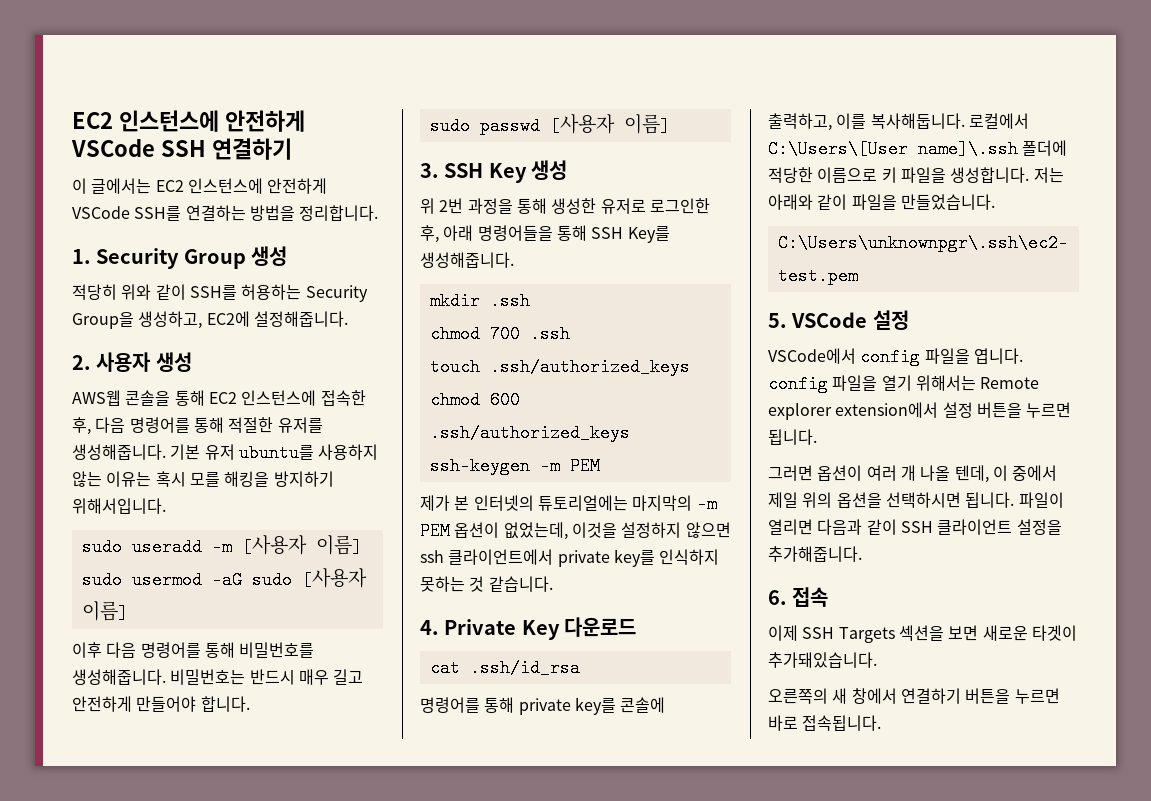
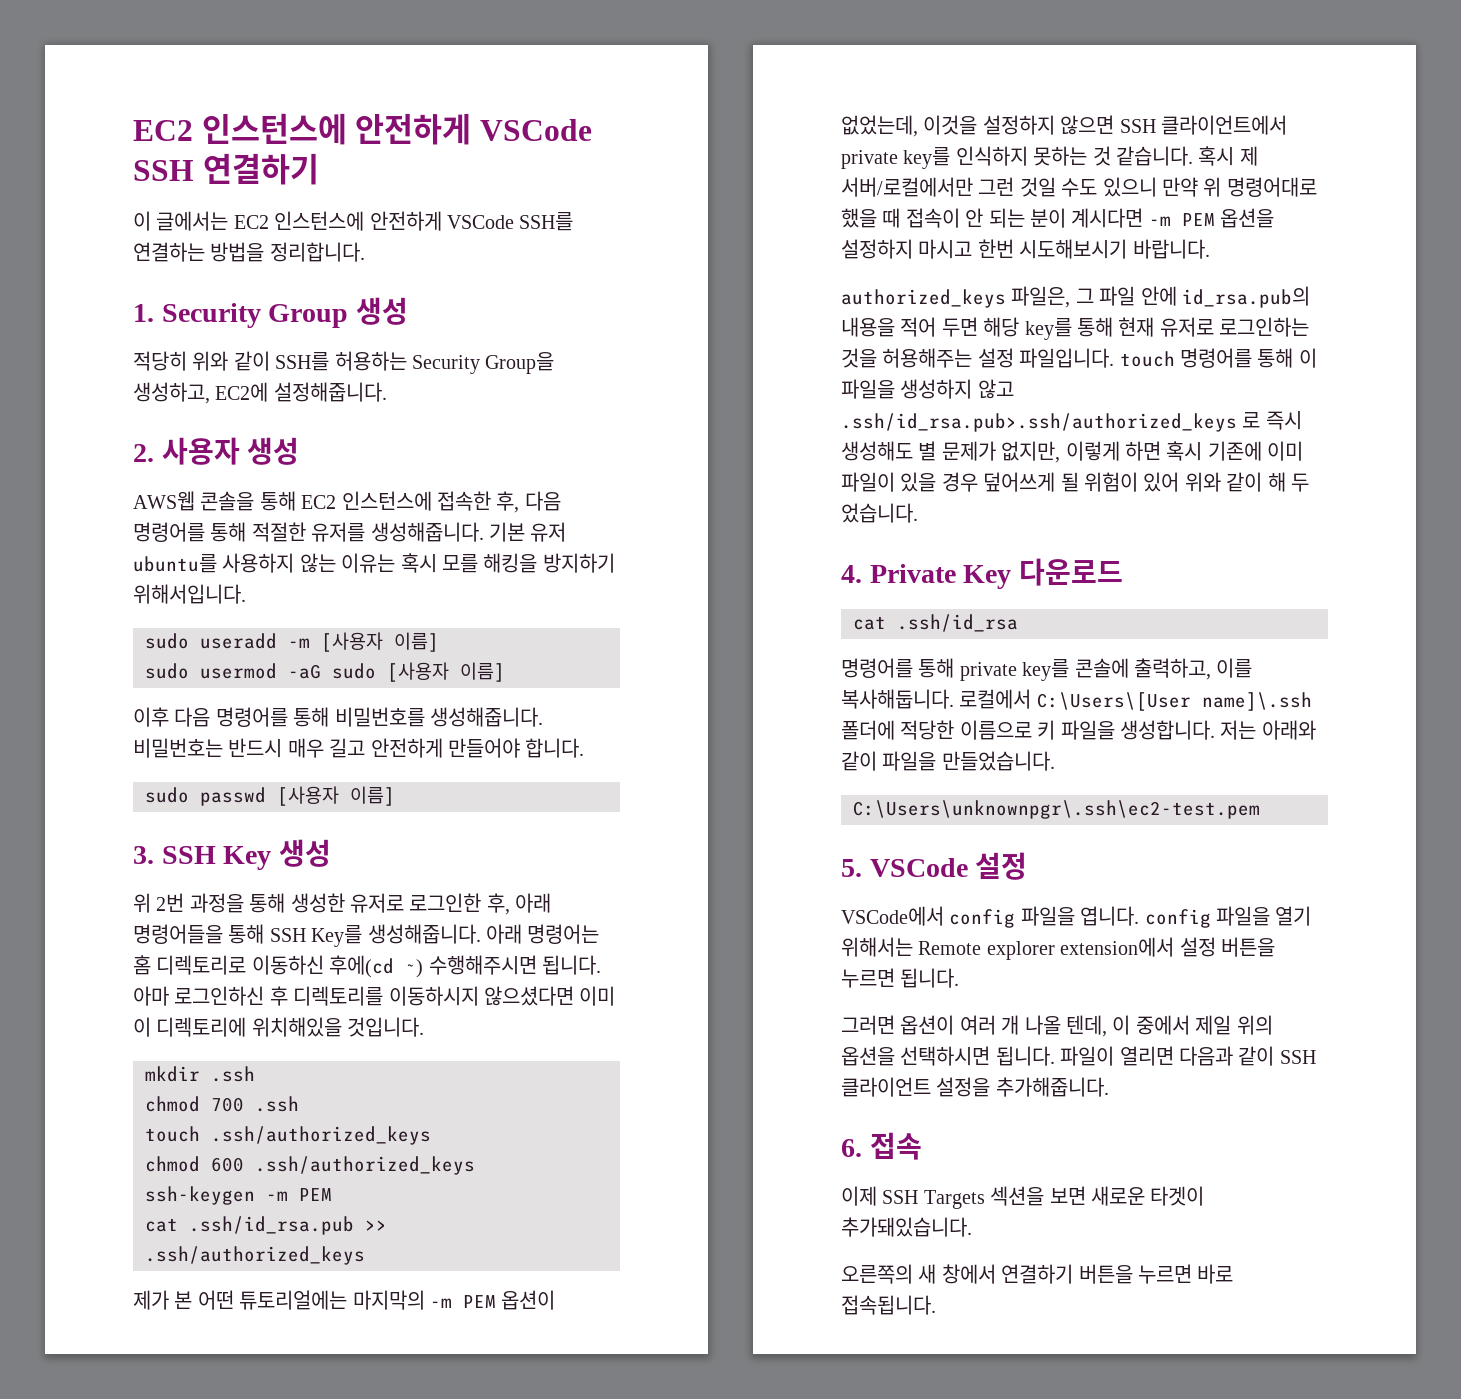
+ 아래 명령어는 홈 디렉토리로 이동하신 후에(cd ~) 수행해주시면 됩니다. 아마 로그인하신 후 디렉토리를 이동하시지 않으셨다면 이미 이 디렉토리에 위치해있을 것입니다.
+ cat .ssh/id_rsa.pub >> .ssh/authorized_keys
- 제가 본 인터넷의 튜토리얼에는 마지막의 -m PEM 옵션이 없었는데, 이것을 설정하지 않으면 ssh 클라이언트에서 private key를 인식하지 못하는 것 같습니다.
+ 제가 본 어떤 튜토리얼에는 마지막의 -m PEM 옵션이 없었는데, 이것을 설정하지 않으면 SSH 클라이언트에서 private key를 인식하지 못하는 것 같습니다. 혹시 제 서버/로컬에서만 그런 것일 수도 있으니 만약 위 명령어대로 했을 때 접속이 안 되는 분이 계시다면 -m PEM 옵션을 설정하지 마시고 한번 시도해보시기 바랍니다.
+ authorized_keys 파일은, 그 파일 안에 id_rsa.pub의 내용을 적어 두면 해당 key를 통해 현재 유저로 로그인하는 것을 허용해주는 설정 파일입니다. touch 명령어를 통해 이 파일을 생성하지 않고 .ssh/id_rsa.pub>.ssh/authorized_keys 로 즉시 생성해도 별 문제가 없지만, 이렇게 하면 혹시 기존에 이미 파일이 있을 경우 덮어쓰게 될 위험이 있어 위와 같이 해 두 었습니다.

